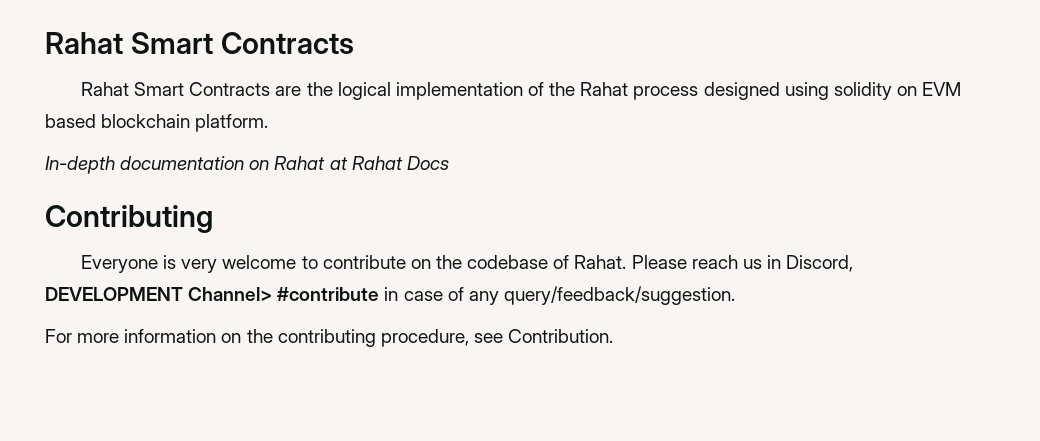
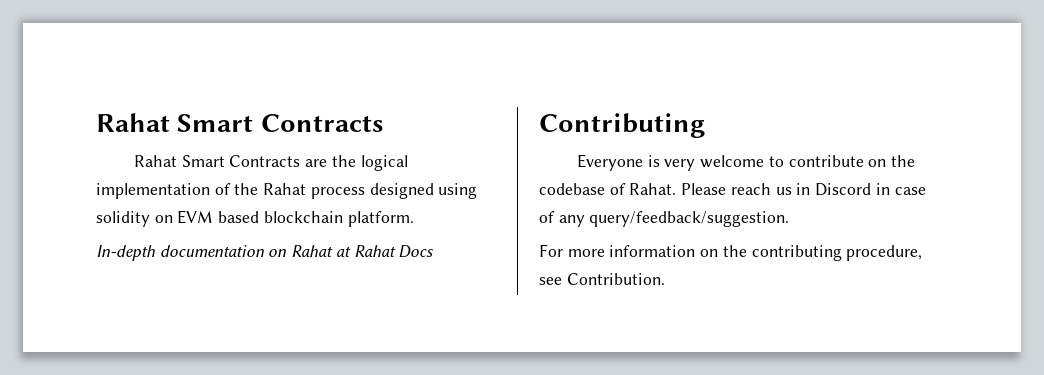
- Please reach us in Discord, DEVELOPMENT Channel> #contribute in case of any query/feedback/suggestion.
+ Please reach us in Discord in case of any query/feedback/suggestion.

